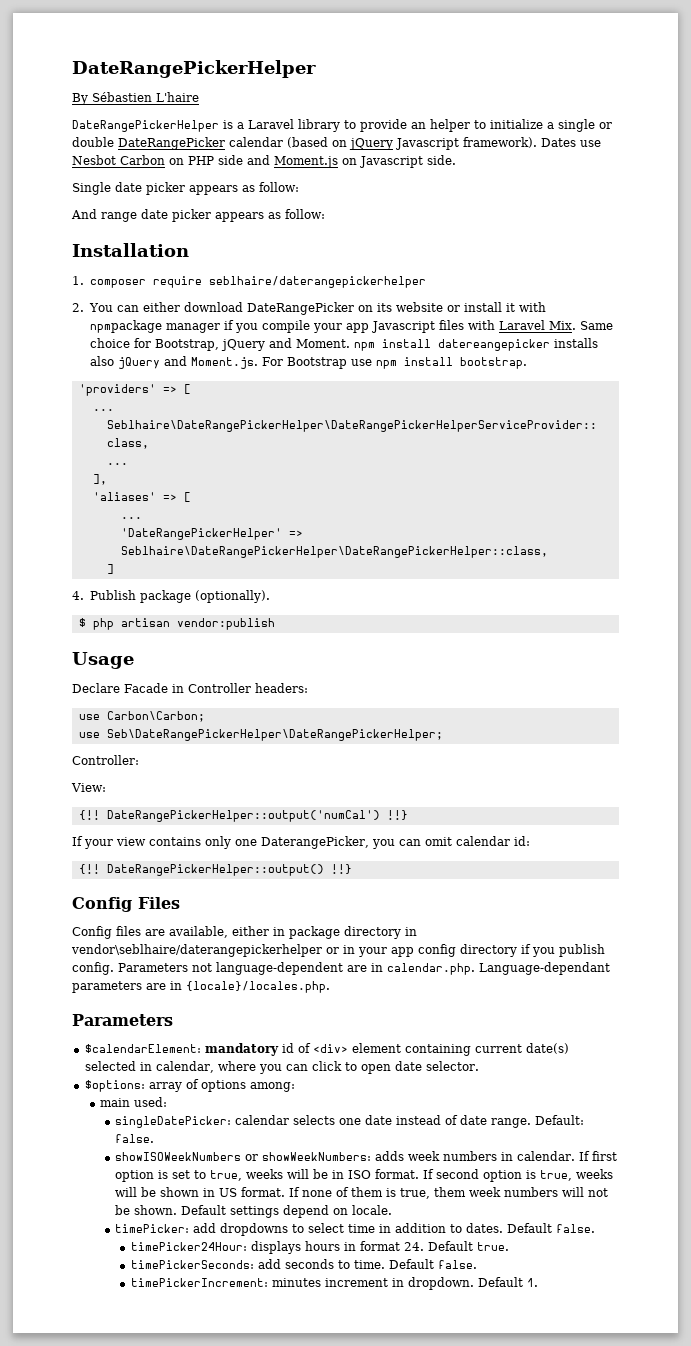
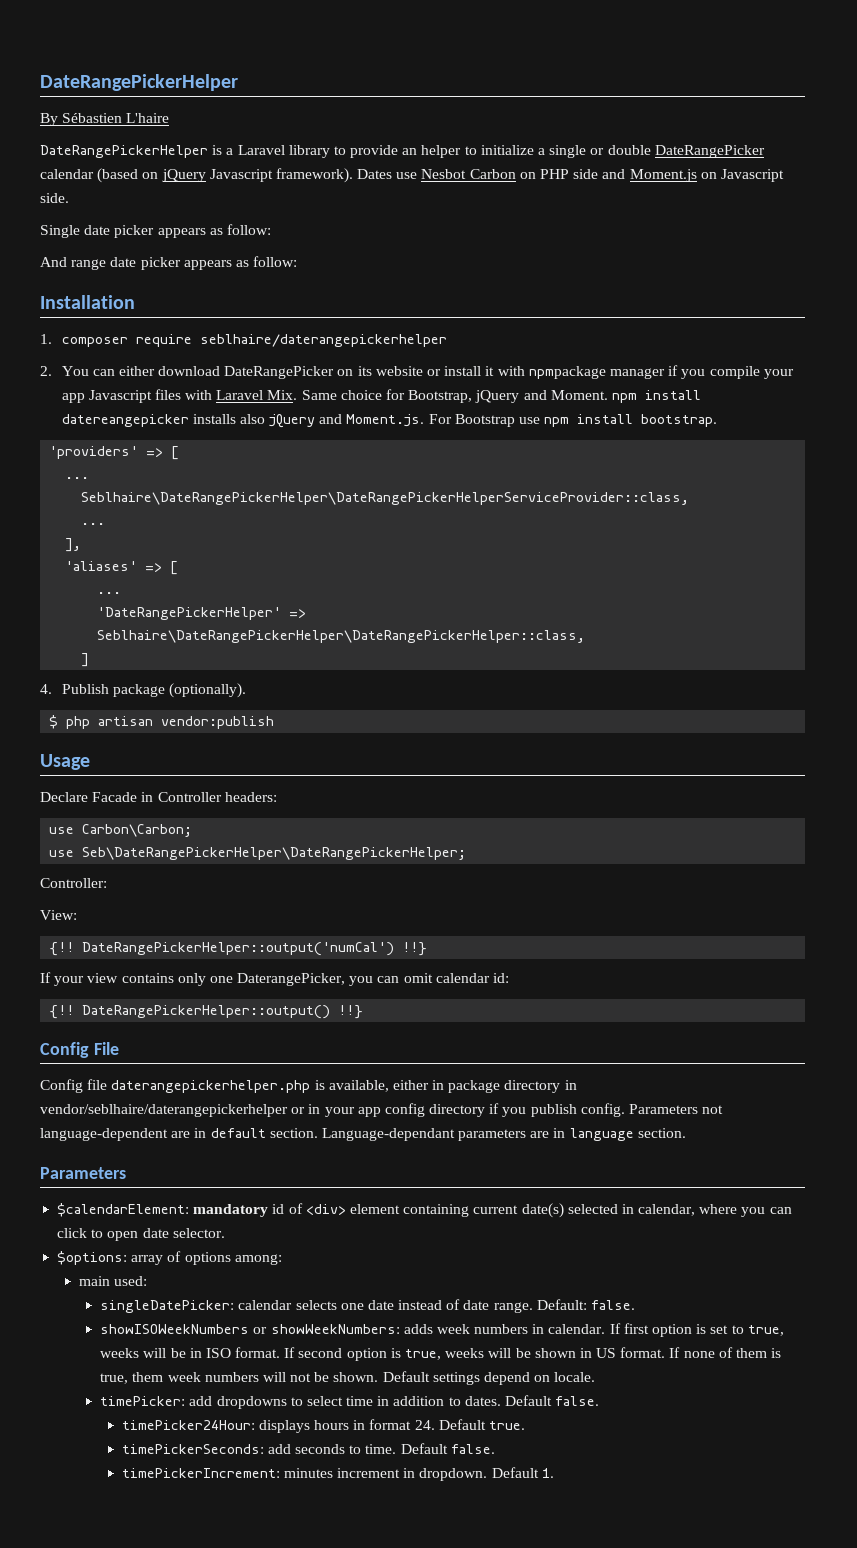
- Config Files
- Config files are available, either in package directory in vendor\seblhaire/daterangepickerhelper or in your app config directory if you publish config.
+ Config File
+ Config file daterangepickerhelper.php is available, either in package directory in vendor/seblhaire/daterangepickerhelper or in your app config directory if you publish config.
- Parameters not language-dependent are in calendar.php. Language-dependant parameters are in {locale}/locales.php.
+ Parameters not language-dependent are in default section. Language-dependant parameters are in language section.

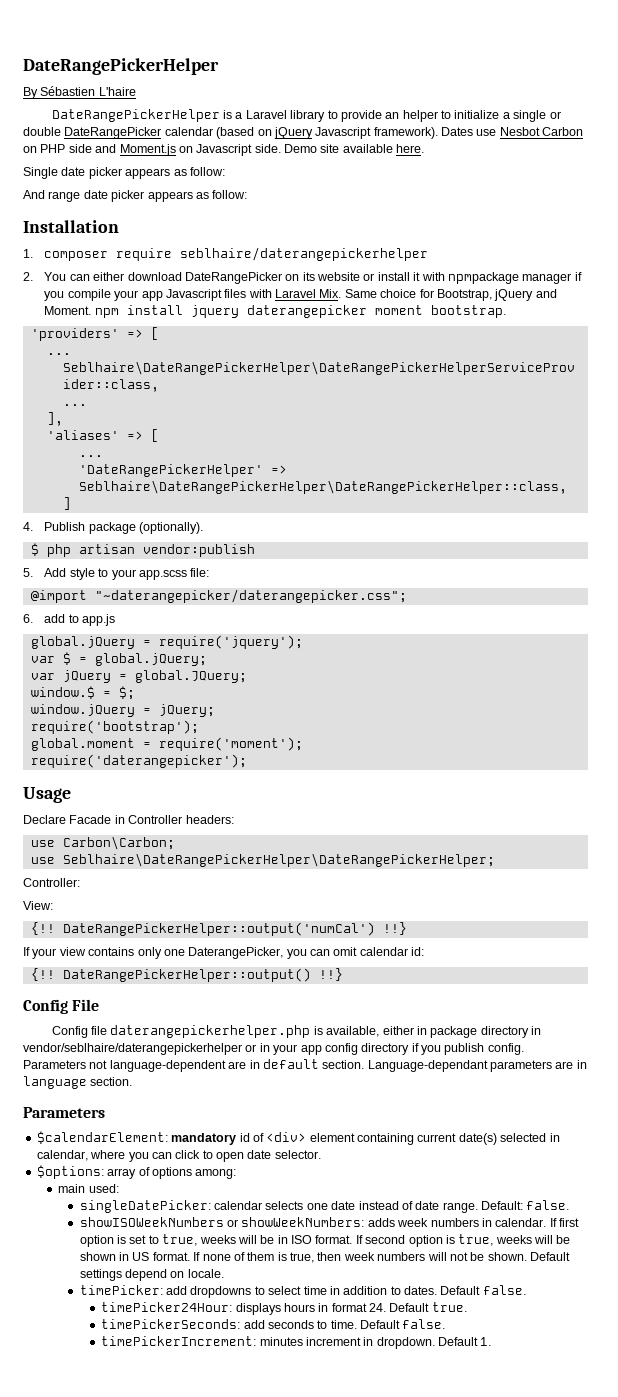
+ Demo site available here.
- 2. You can either download DateRangePicker on its website or install it with npmpackage manager if you compile your app Javascript files with Laravel Mix. Same choice for Bootstrap, jQuery and Moment. npm install datereangepicker installs also jQuery and Moment.js. For Bootstrap use npm install bootstrap.
+ 2. You can either download DateRangePicker on its website or install it with npmpackage manager if you compile your app Javascript files with Laravel Mix. Same choice for Bootstrap, jQuery and Moment. npm install jquery daterangepicker moment bootstrap.
+ 5. Add style to your app.scss file:
+ @import "~daterangepicker/daterangepicker.css";
+ 6. add to app.js
+ global.jQuery = require('jquery');
+ var $ = global.jQuery;
+ var jQuery = global.JQuery;
+ window.$ = $;
+ window.jQuery = jQuery;
+ require('bootstrap');
+ global.moment = require('moment');
+ require('daterangepicker');
- use Seb\DateRangePickerHelper\DateRangePickerHelper;
+ use Seblhaire\DateRangePickerHelper\DateRangePickerHelper;
- If none of them is true, them week numbers will not be shown.
+ If none of them is true, then week numbers will not be shown.

